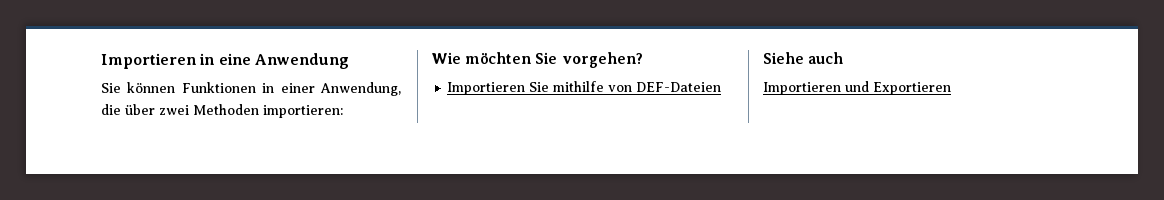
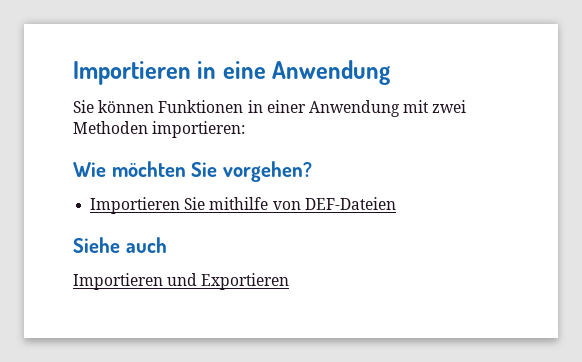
- Sie können Funktionen in einer Anwendung, die über zwei Methoden importieren:
+ Sie können Funktionen in einer Anwendung mit zwei Methoden importieren:

